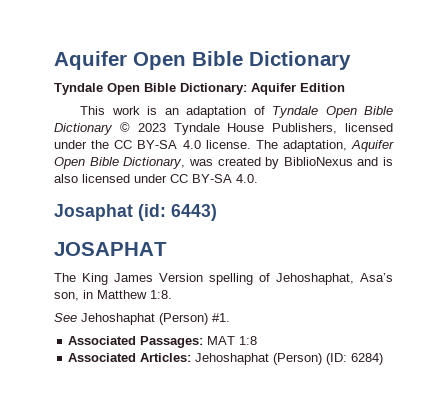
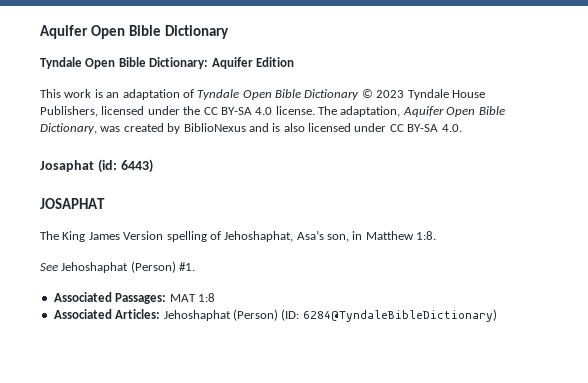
- Associated Articles: Jehoshaphat (Person) (ID: 6284)
+ Associated Articles: Jehoshaphat (Person) (ID: 6284@TyndaleBibleDictionary)

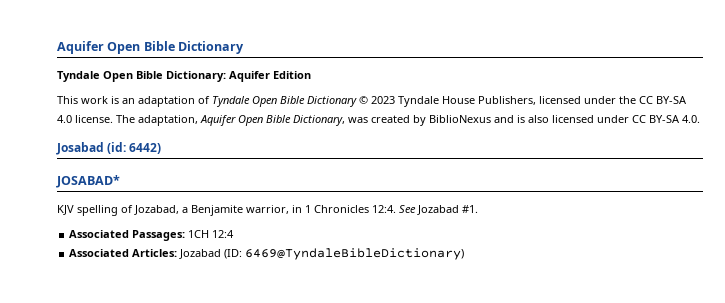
- Josaphat (id: 6443)
- JOSAPHAT
- The King James Version spelling of Jehoshaphat, Asa’s son, in Matthew 1:8.
- See Jehoshaphat (Person) #1.
+ Josabad (id: 6442)
+ JOSABAD*
+ KJV spelling of Jozabad, a Benjamite warrior, in 1 Chronicles 12:4. See Jozabad #1.
- Associated Passages: MAT 1:8
+ Associated Passages: 1CH 12:4
- Associated Articles: Jehoshaphat (Person) (ID: 6284@TyndaleBibleDictionary)
+ Associated Articles: Jozabad (ID: 6469@TyndaleBibleDictionary)

